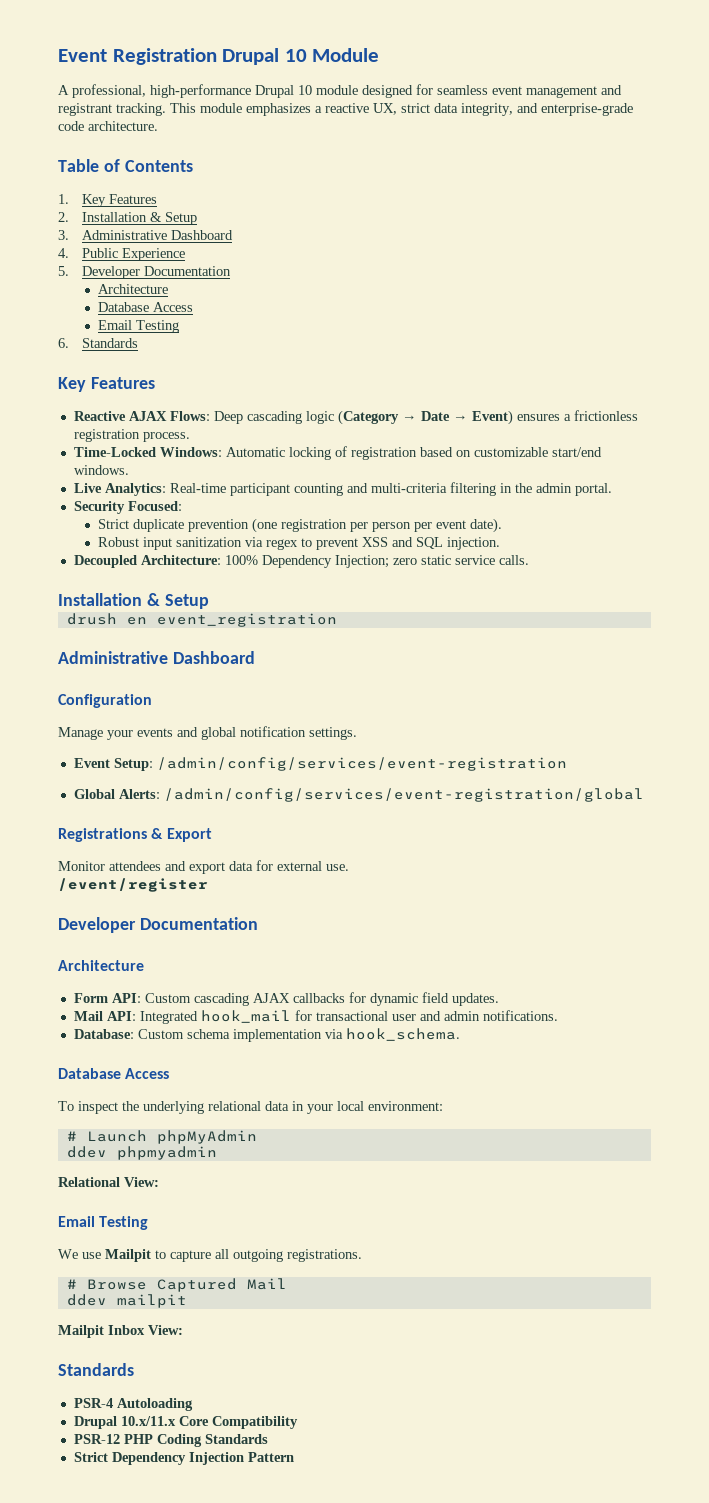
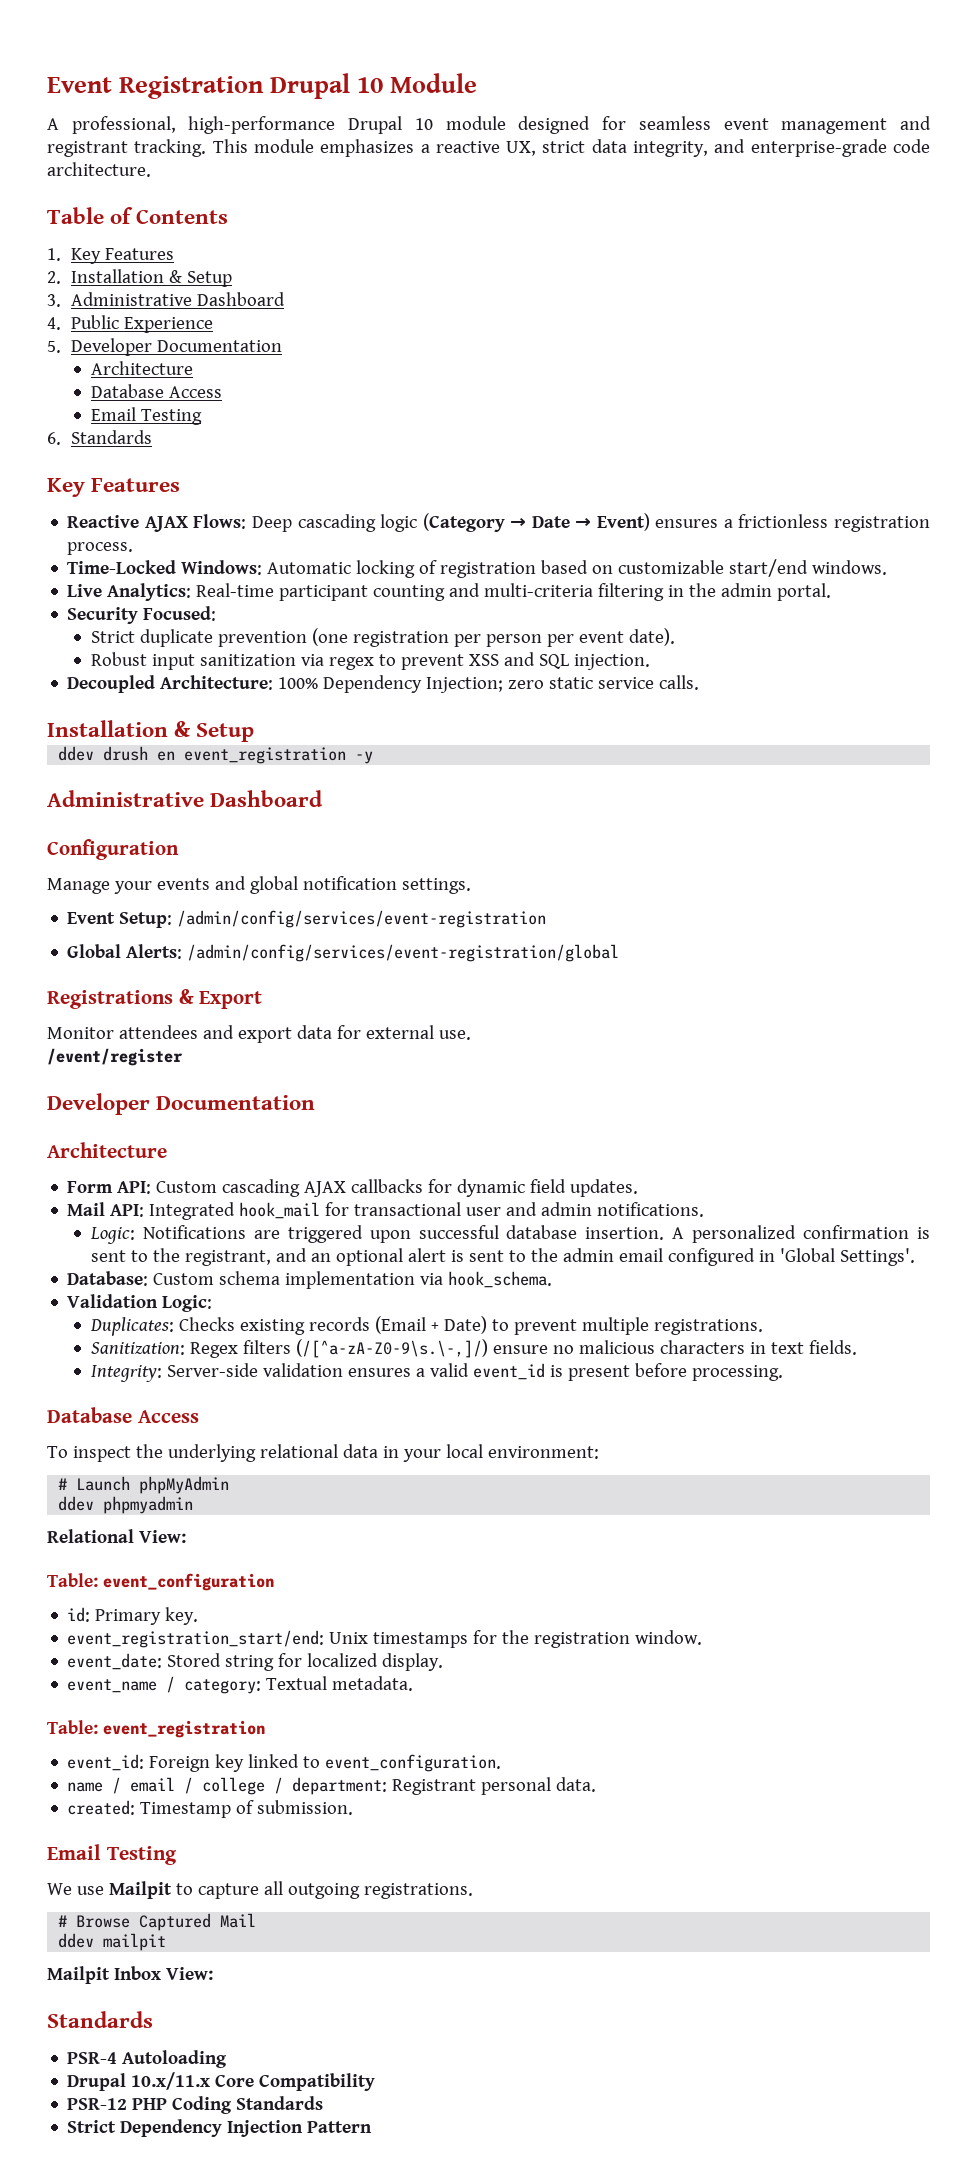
- drush en event_registration
+ ddev drush en event_registration -y
+ Logic: Notifications are triggered upon successful database insertion. A personalized confirmation is sent to the registrant, and an optional alert is sent to the admin email configured in 'Global Settings'.
+ Validation Logic:
+ Duplicates: Checks existing records (Email + Date) to prevent multiple registrations.
+ Sanitization: Regex filters (/[^a-zA-Z0-9\s.\-,]/) ensure no malicious characters in text fields.
+ Integrity: Server-side validation ensures a valid event_id is present before processing.
+ Table: event_configuration
+ id: Primary key.
+ event_registration_start/end: Unix timestamps for the registration window.
+ event_date: Stored string for localized display.
+ event_name / category: Textual metadata.
+ Table: event_registration
+ event_id: Foreign key linked to event_configuration.
+ name / email / college / department: Registrant personal data.
+ created: Timestamp of submission.

